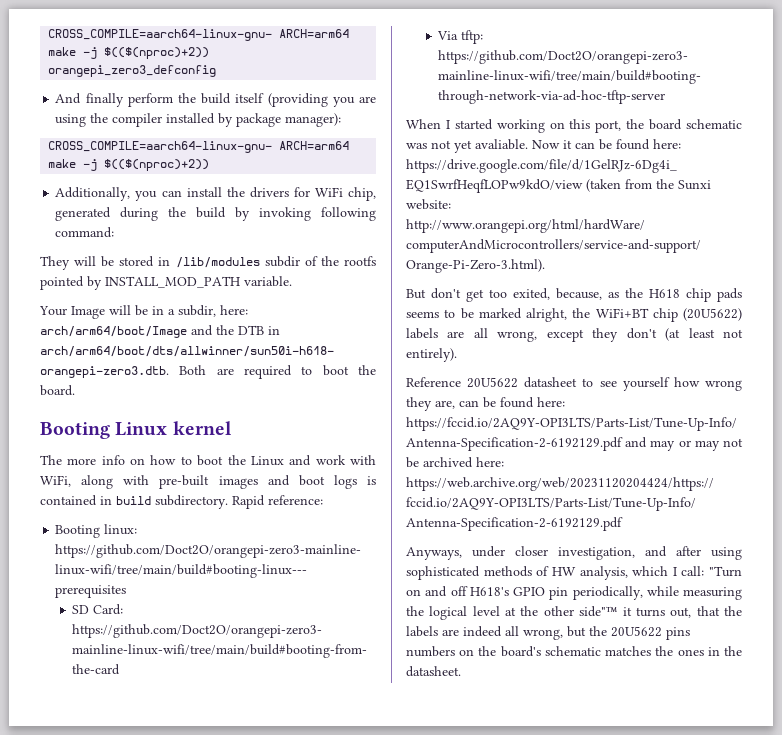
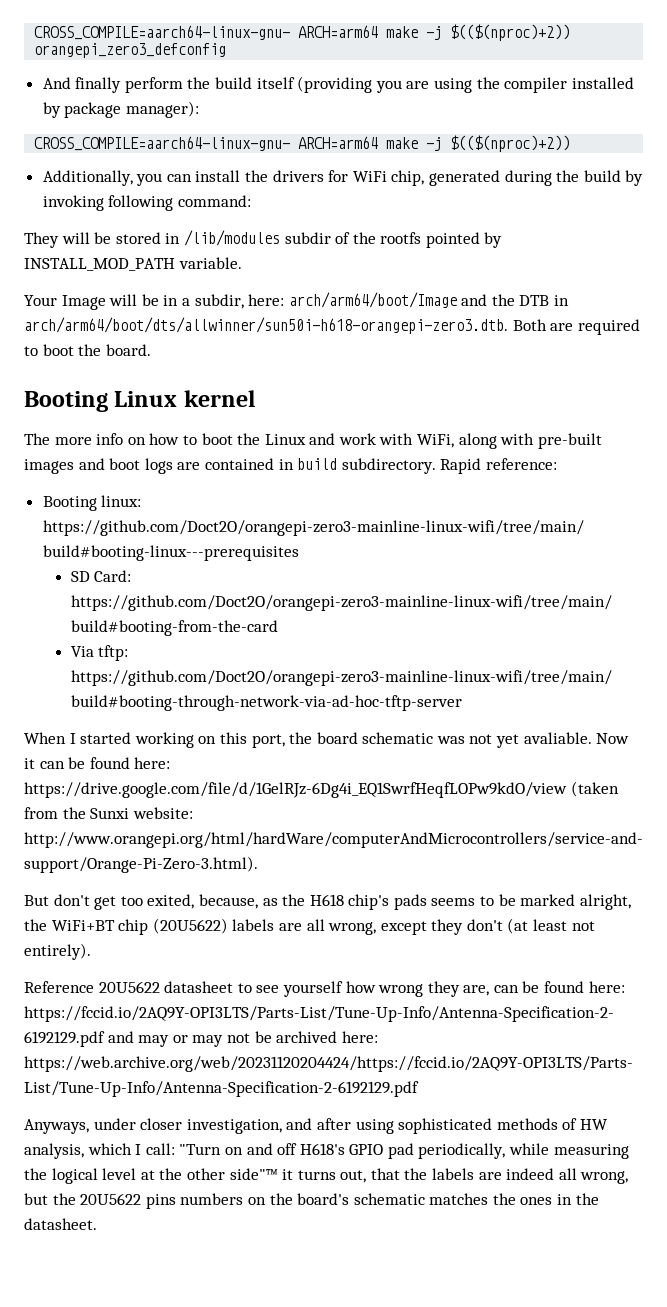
- The more info on how to boot the Linux and work with WiFi, along with pre-built images and boot logs is contained in build subdirectory.
+ The more info on how to boot the Linux and work with WiFi, along with pre-built images and boot logs are contained in build subdirectory.
- But don't get too exited, because, as the H618 chip pads seems to be marked alright, the WiFi+BT chip (20U5622) labels are all wrong, except they don't (at least not entirely).
+ But don't get too exited, because, as the H618 chip's pads seems to be marked alright, the WiFi+BT chip (20U5622) labels are all wrong, except they don't (at least not entirely).
- Anyways, under closer investigation, and after using sophisticated methods of HW analysis, which I call: "Turn on and off H618's GPIO pin periodically, while measuring the logical level at the other side"™ it turns out, that the labels are indeed all wrong, but the 20U5622 pins numbers on the board's schematic matches the ones in the datasheet.
+ Anyways, under closer investigation, and after using sophisticated methods of HW analysis, which I call: "Turn on and off H618's GPIO pad periodically, while measuring the logical level at the other side"™ it turns out, that the labels are indeed all wrong, but the 20U5622 pins numbers on the board's schematic matches the ones in the datasheet.

